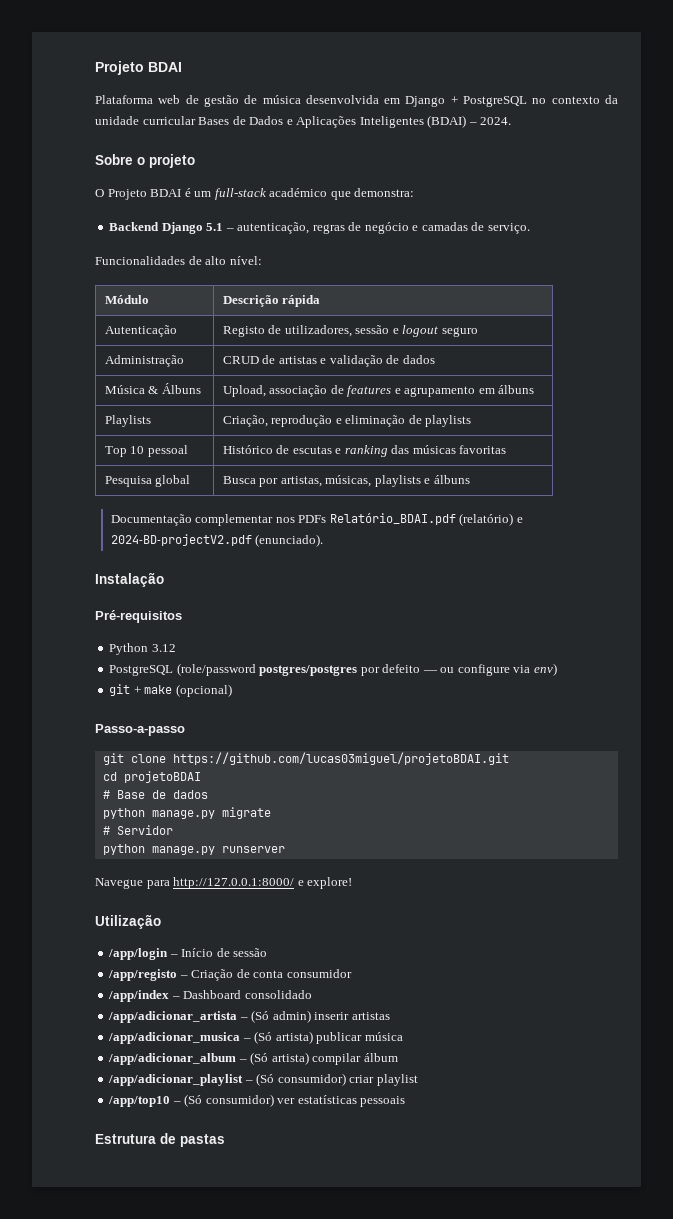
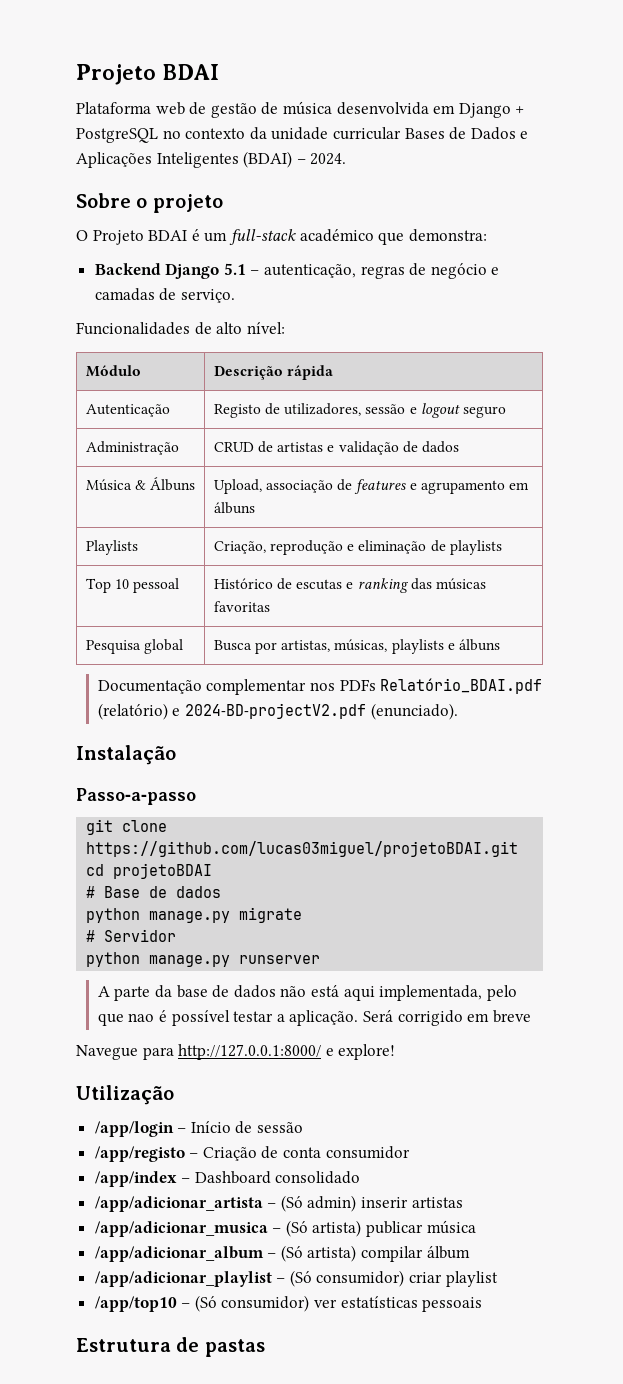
- Pré‑requisitos
- Python 3.12
- PostgreSQL (role/password postgres/postgres por defeito — ou configure via env)
- git + make (opcional)
+ A parte da base de dados não está aqui implementada, pelo que nao é possível testar a aplicação. Será corrigido em breve

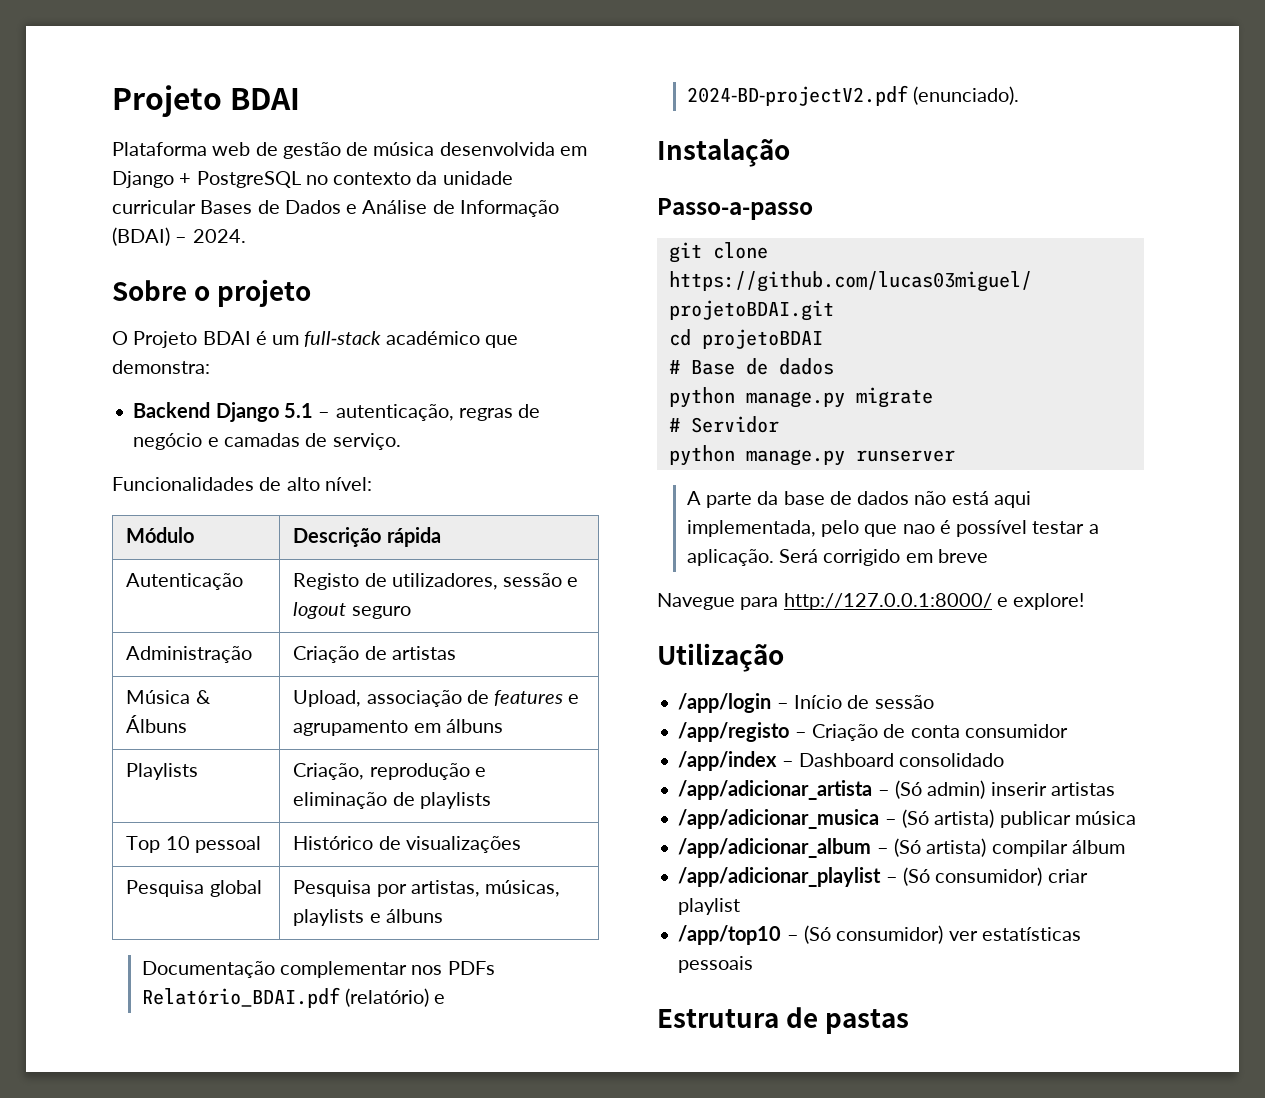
- Plataforma web de gestão de música desenvolvida em Django + PostgreSQL no contexto da unidade curricular Bases de Dados e Aplicações Inteligentes (BDAI) – 2024.
+ Plataforma web de gestão de música desenvolvida em Django + PostgreSQL no contexto da unidade curricular Bases de Dados e Análise de Informação (BDAI) – 2024.
- Administração | CRUD de artistas e validação de dados
+ Administração | Criação de artistas
- Top 10 pessoal | Histórico de escutas e ranking das músicas favoritas
+ Top 10 pessoal | Histórico de visualizações
- Pesquisa global | Busca por artistas, músicas, playlists e álbuns
+ Pesquisa global | Pesquisa por artistas, músicas, playlists e álbuns

